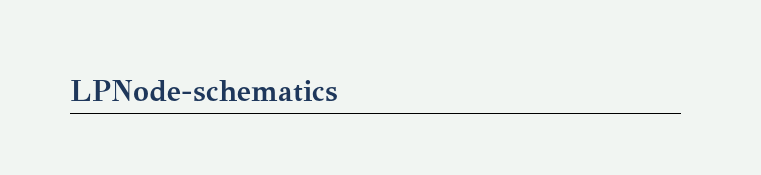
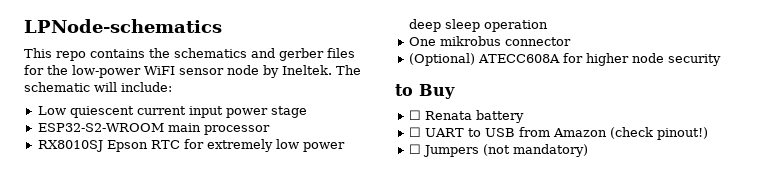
+ This repo contains the schematics and gerber files for the low-power WiFI sensor node by Ineltek. The schematic will include:
+ Low quiescent current input power stage
+ ESP32-S2-WROOM main processor
+ RX8010SJ Epson RTC for extremely low power deep sleep operation
+ One mikrobus connector
+ (Optional) ATECC608A for higher node security
+ to Buy
+ ☐ Renata battery
+ ☐ UART to USB from Amazon (check pinout!)
+ ☐ Jumpers (not mandatory)

